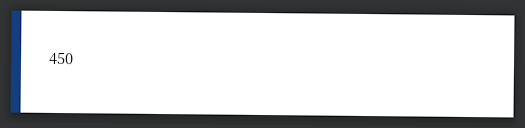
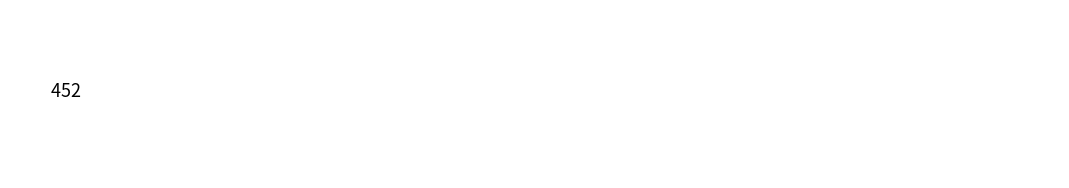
- 450
+ 452

